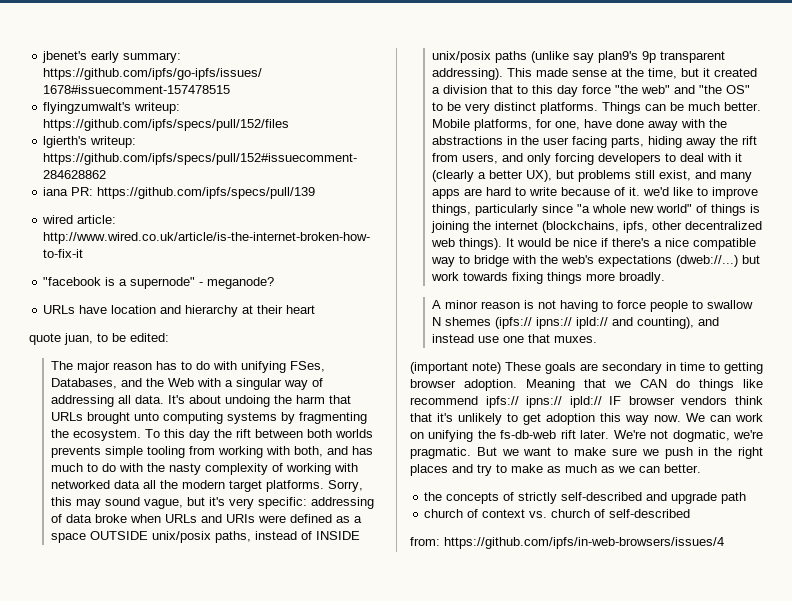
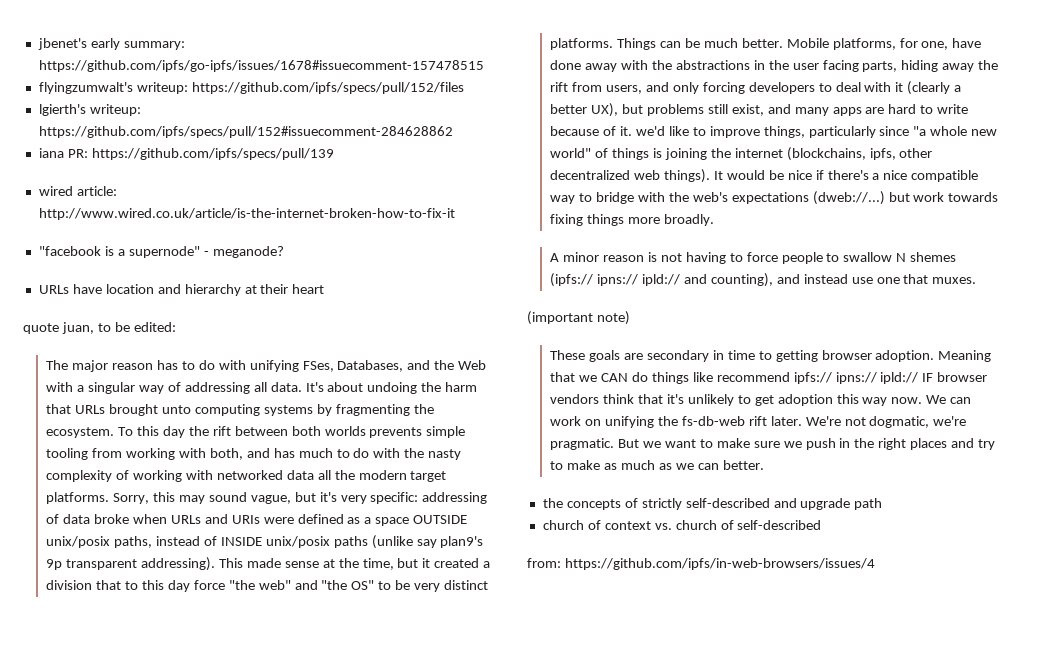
- (important note) These goals are secondary in time to getting browser adoption.
+ (important note)
+ These goals are secondary in time to getting browser adoption.

